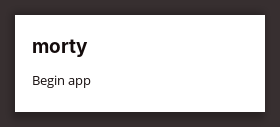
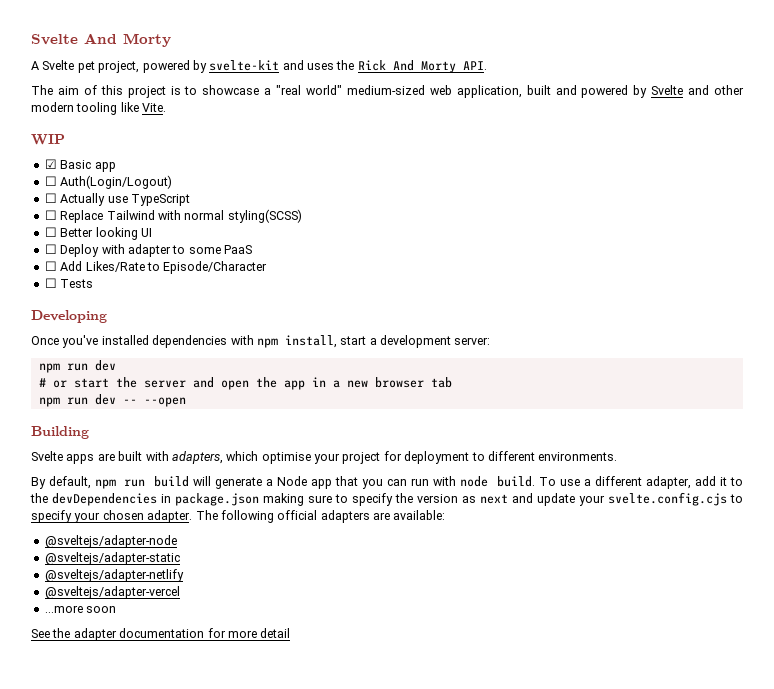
- morty
- Begin app
+ Svelte And Morty
+ A Svelte pet project, powered by svelte-kit and uses the Rick And Morty API.
+ The aim of this project is to showcase a "real world" medium-sized web application, built and powered by Svelte and other modern tooling like Vite.
+ WIP
+ ☑ Basic app
+ ☐ Auth(Login/Logout)
+ ☐ Actually use TypeScript
+ ☐ Replace Tailwind with normal styling(SCSS)
+ ☐ Better looking UI
+ ☐ Deploy with adapter to some PaaS
+ ☐ Add Likes/Rate to Episode/Character
+ ☐ Tests
+ Developing
+ Once you've installed dependencies with npm install, start a development server:
+ npm run dev
+ # or start the server and open the app in a new browser tab
+ npm run dev -- --open
+ Building
+ Svelte apps are built with adapters, which optimise your project for deployment to different environments.
+ By default, npm run build will generate a Node app that you can run with node build. To use a different adapter, add it to the devDependencies in package.json making sure to specify the version as next and update your svelte.config.cjs to specify your chosen adapter. The following official adapters are available:
+ @sveltejs/adapter-node
+ @sveltejs/adapter-static
+ @sveltejs/adapter-netlify
+ @sveltejs/adapter-vercel
+ ...more soon
+ See the adapter documentation for more detail

